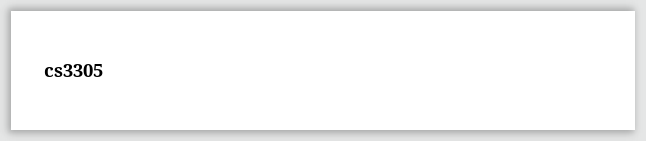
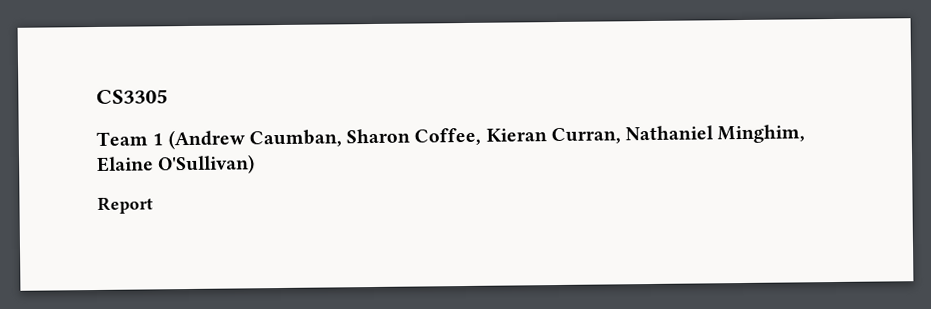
- cs3305
+ CS3305
+ Team 1 (Andrew Caumban, Sharon Coffee, Kieran Curran, Nathaniel Minghim, Elaine O'Sullivan)
+ Report

